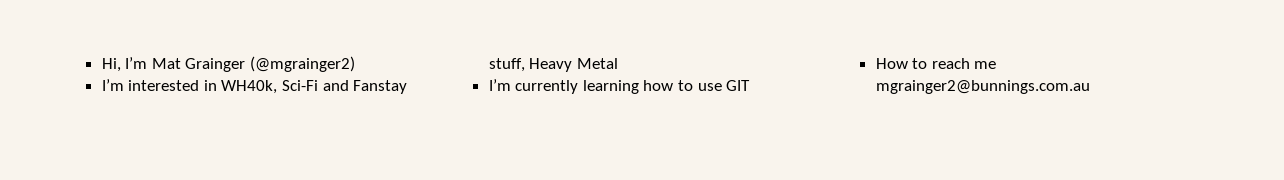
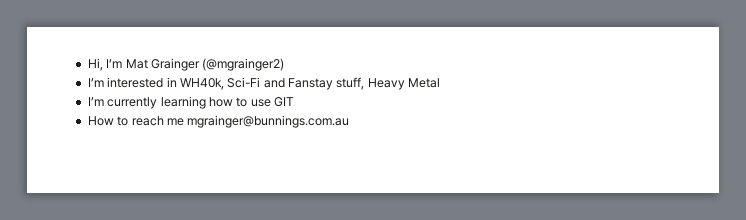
- How to reach me mgrainger2@bunnings.com.au
+ How to reach me mgrainger@bunnings.com.au

